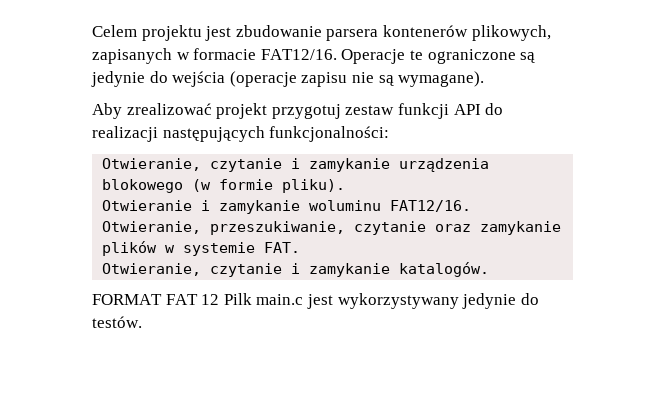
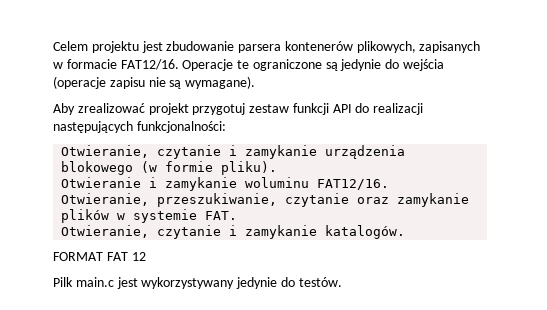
- FORMAT FAT 12 Pilk main.c jest wykorzystywany jedynie do testów.
+ FORMAT FAT 12
+ Pilk main.c jest wykorzystywany jedynie do testów.

